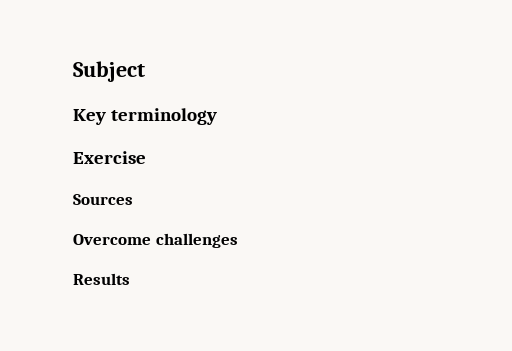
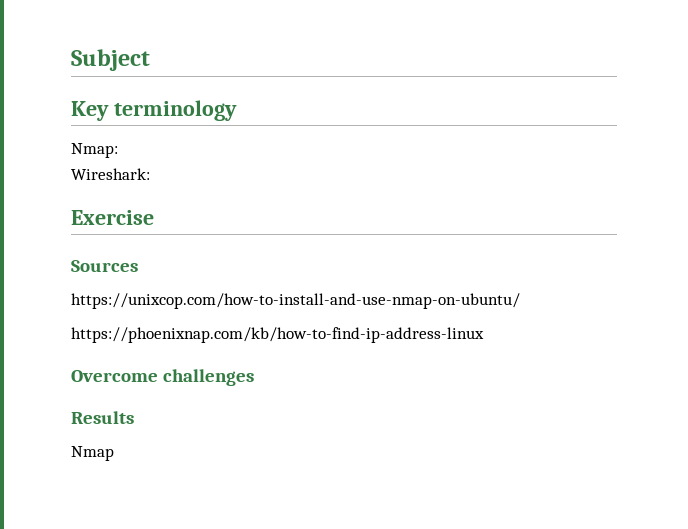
+ Nmap:
+ Wireshark:
+ https://unixcop.com/how-to-install-and-use-nmap-on-ubuntu/
+ https://phoenixnap.com/kb/how-to-find-ip-address-linux
+ Nmap

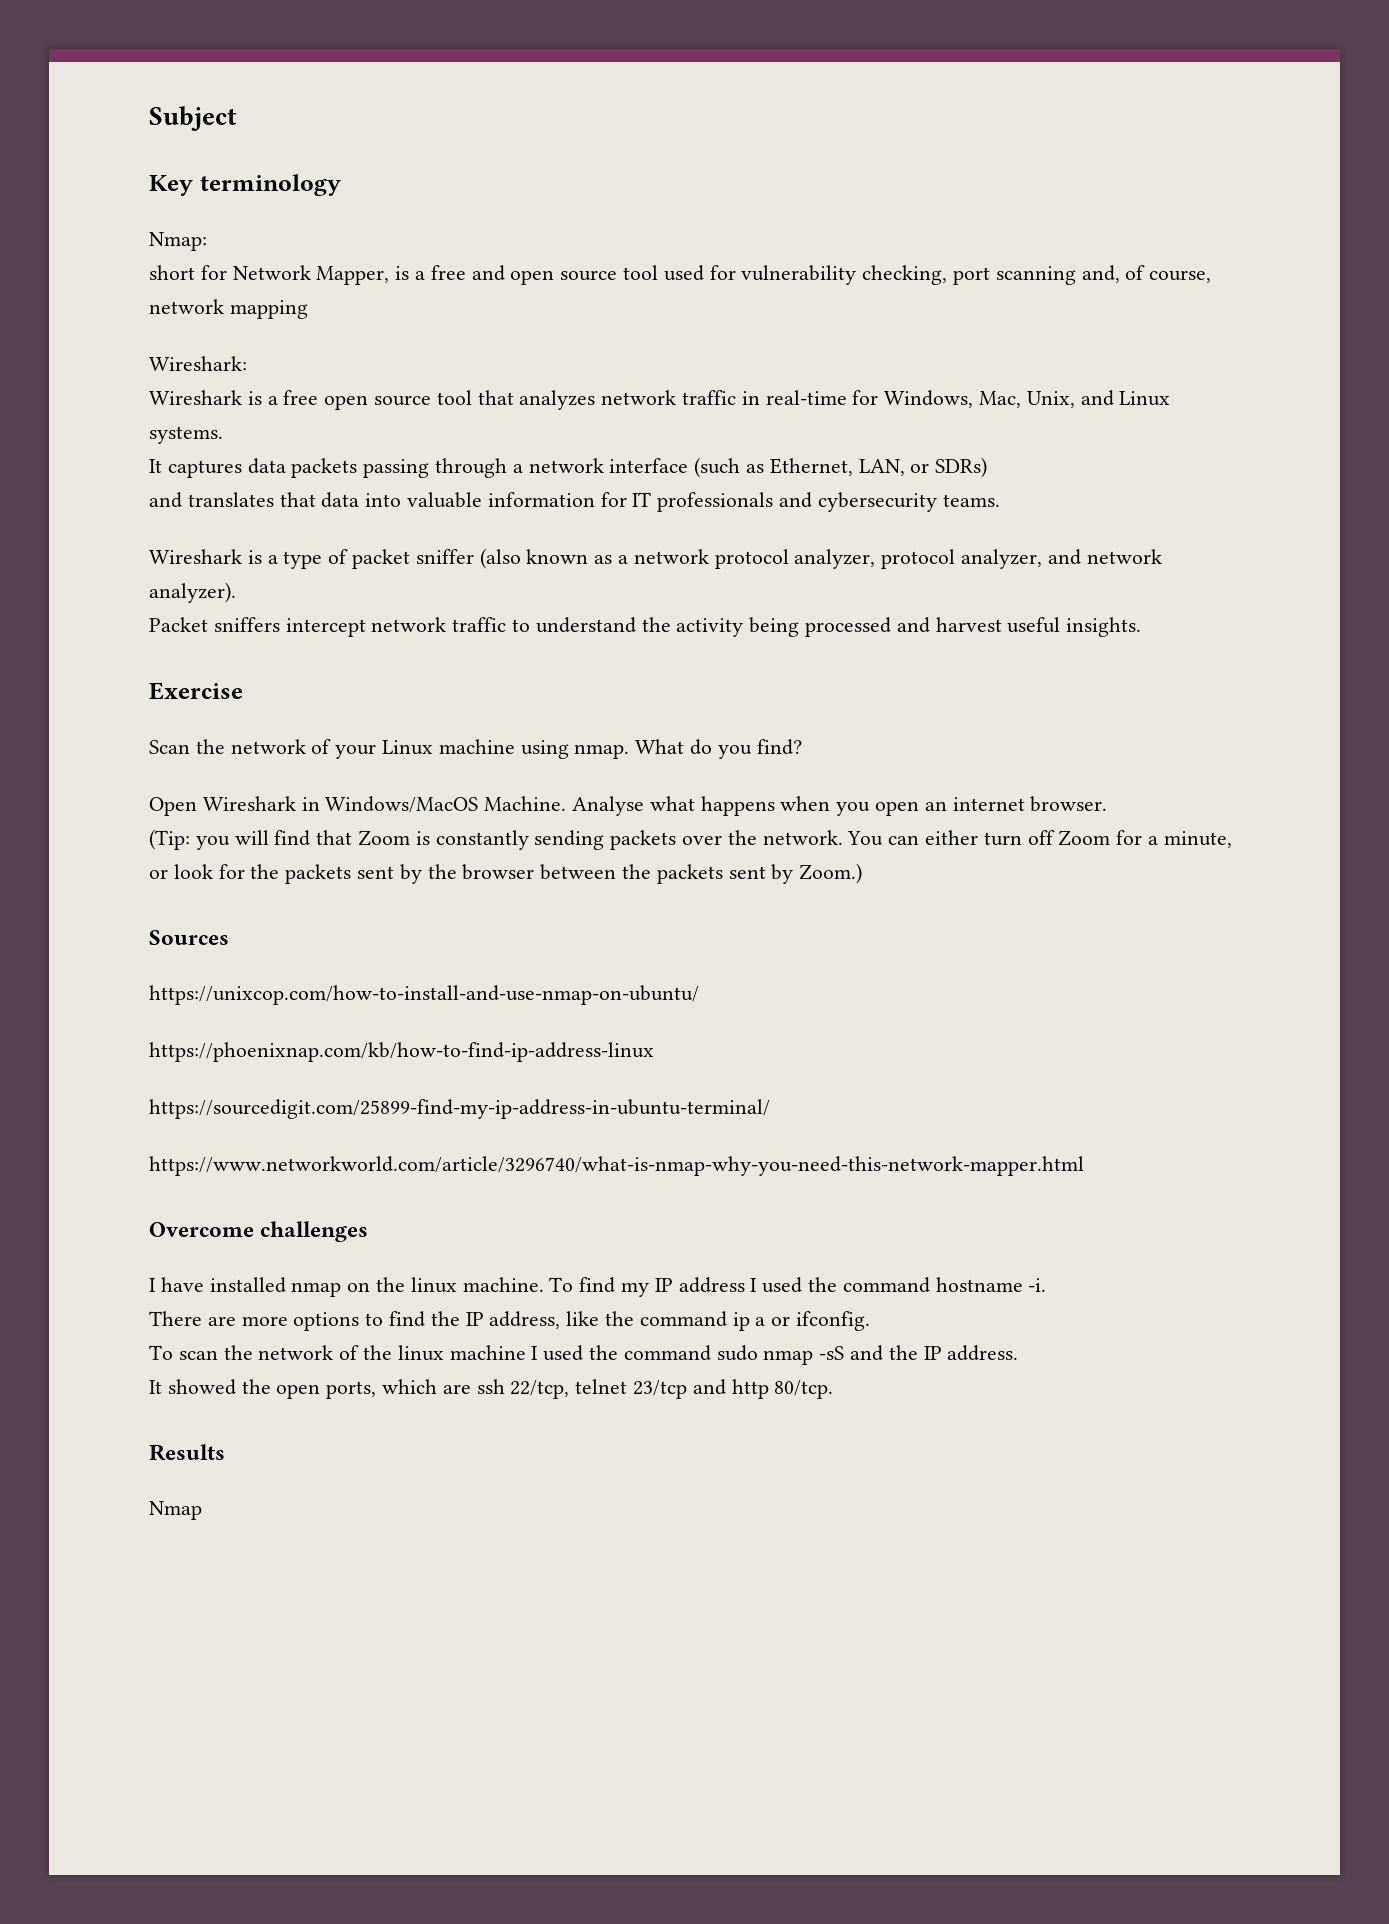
+ short for Network Mapper, is a free and open source tool used for vulnerability checking, port scanning and, of course, network mapping
  Wireshark:
+ Wireshark is a free open source tool that analyzes network traffic in real-time for Windows, Mac, Unix, and Linux systems.
+ It captures data packets passing through a network interface (such as Ethernet, LAN, or SDRs)
+ and translates that data into valuable information for IT professionals and cybersecurity teams.
+ Wireshark is a type of packet sniffer (also known as a network protocol analyzer, protocol analyzer, and network analyzer).
+ Packet sniffers intercept network traffic to understand the activity being processed and harvest useful insights.
  Exercise
+ Scan the network of your Linux machine using nmap. What do you find?
+ Open Wireshark in Windows/MacOS Machine. Analyse what happens when you open an internet browser.
+ (Tip: you will find that Zoom is constantly sending packets over the network. You can either turn off Zoom for a minute, or look for the packets sent by the browser between the packets sent by Zoom.)
+ https://sourcedigit.com/25899-find-my-ip-address-in-ubuntu-terminal/
+ https://www.networkworld.com/article/3296740/what-is-nmap-why-you-need-this-network-mapper.html
+ I have installed nmap on the linux machine. To find my IP address I used the command hostname -i.
+ There are more options to find the IP address, like the command ip a or ifconfig.
+ To scan the network of the linux machine I used the command sudo nmap -sS and the IP address.
+ It showed the open ports, which are ssh 22/tcp, telnet 23/tcp and http 80/tcp.

